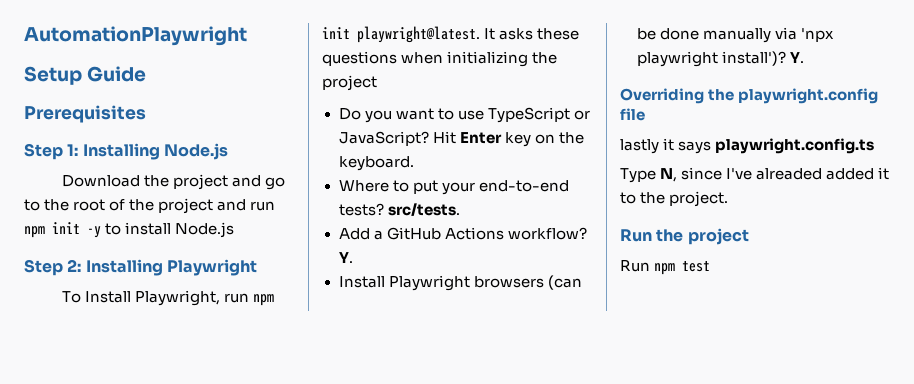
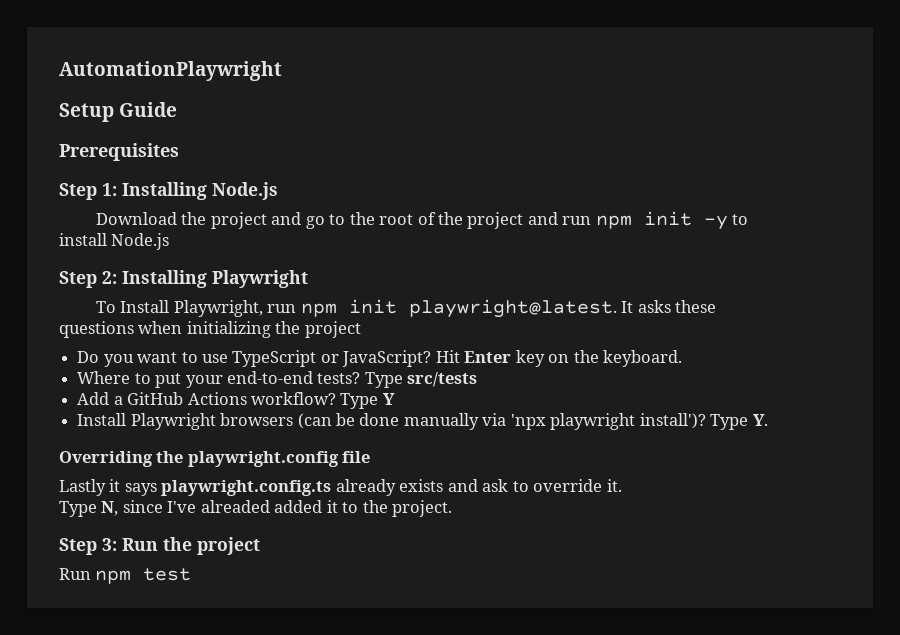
- Where to put your end-to-end tests? src/tests.
+ Where to put your end-to-end tests? Type src/tests
- Add a GitHub Actions workflow? Y.
+ Add a GitHub Actions workflow? Type Y
- Install Playwright browsers (can be done manually via 'npx playwright install')? Y.
+ Install Playwright browsers (can be done manually via 'npx playwright install')? Type Y.
- lastly it says playwright.config.ts
+ Lastly it says playwright.config.ts already exists and ask to override it.
- Run the project
+ Step 3: Run the project

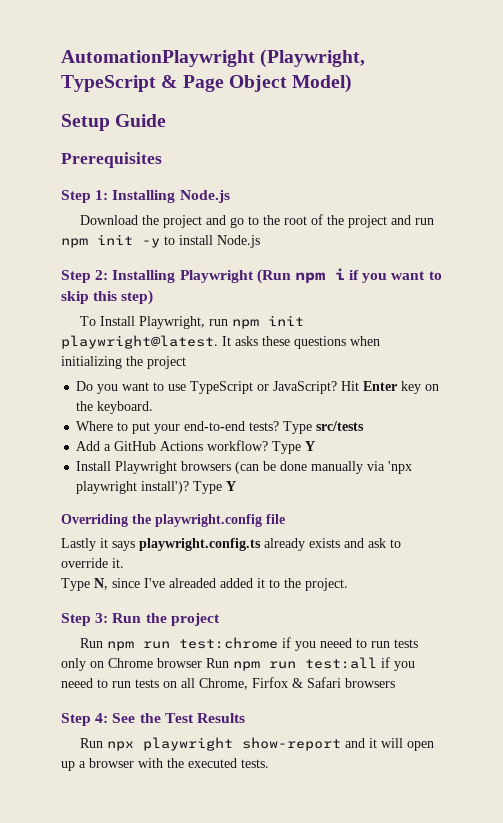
- AutomationPlaywright
+ AutomationPlaywright (Playwright, TypeScript & Page Object Model)
- Step 2: Installing Playwright
+ Step 2: Installing Playwright (Run npm i if you want to skip this step)
- Install Playwright browsers (can be done manually via 'npx playwright install')? Type Y.
+ Install Playwright browsers (can be done manually via 'npx playwright install')? Type Y
- Run npm test
+ Run npm run test:chrome if you neeed to run tests only on Chrome browser Run npm run test:all if you neeed to run tests on all Chrome, Firfox & Safari browsers
+ Step 4: See the Test Results
+ Run npx playwright show-report and it will open up a browser with the executed tests.

